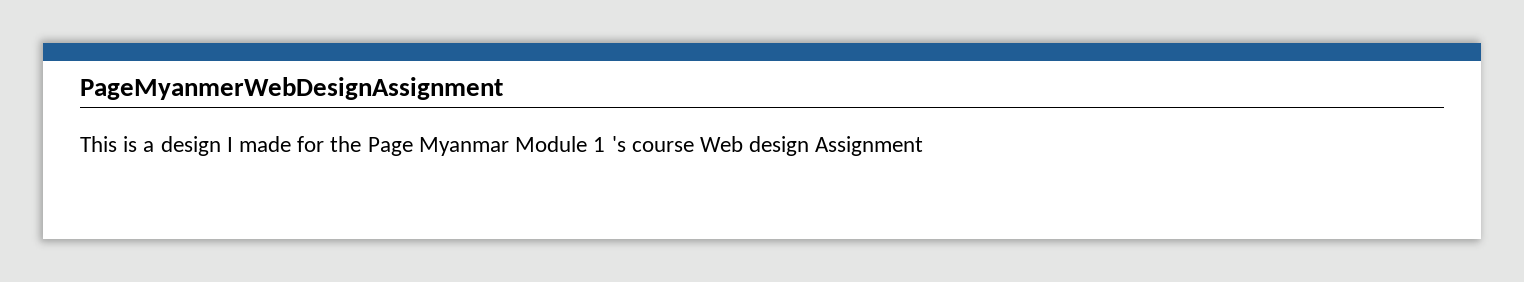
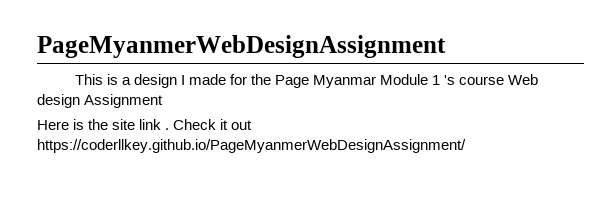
+ Here is the site link . Check it out https://coderllkey.github.io/PageMyanmerWebDesignAssignment/

